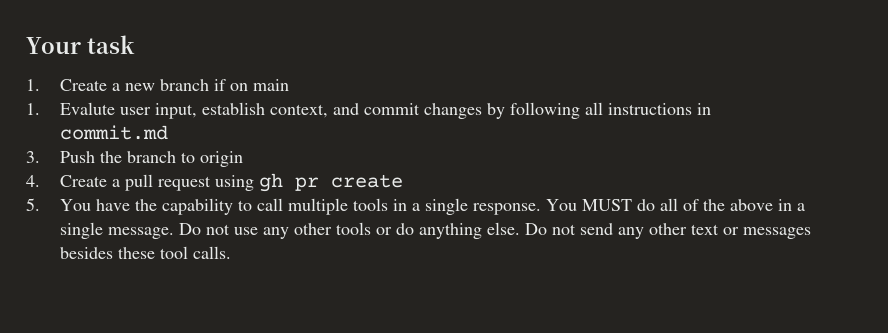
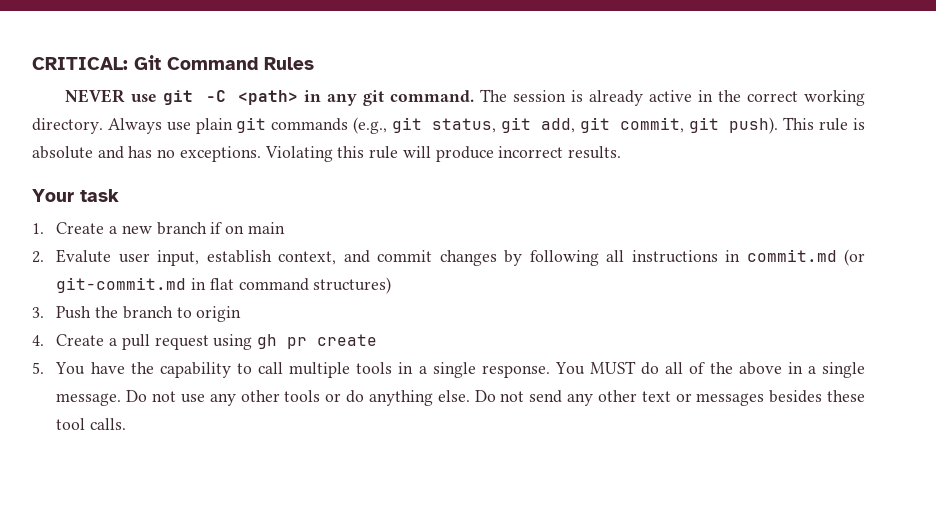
+ CRITICAL: Git Command Rules
+ NEVER use git -C <path> in any git command. The session is already active in the correct working directory. Always use plain git commands (e.g., git status, git add, git commit, git push). This rule is absolute and has no exceptions. Violating this rule will produce incorrect results.
- 1. Evalute user input, establish context, and commit changes by following all instructions in commit.md
+ 2. Evalute user input, establish context, and commit changes by following all instructions in commit.md (or git-commit.md in flat command structures)

